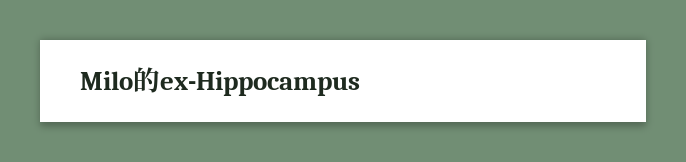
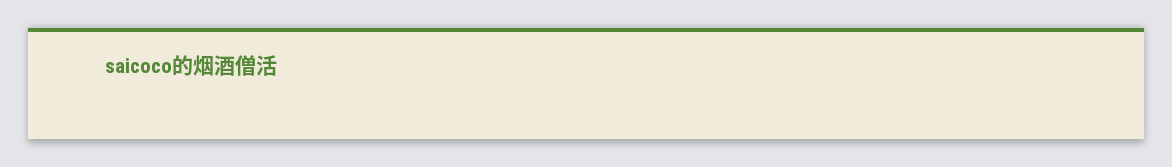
- Milo的ex-Hippocampus
+ saicoco的烟酒僧活

